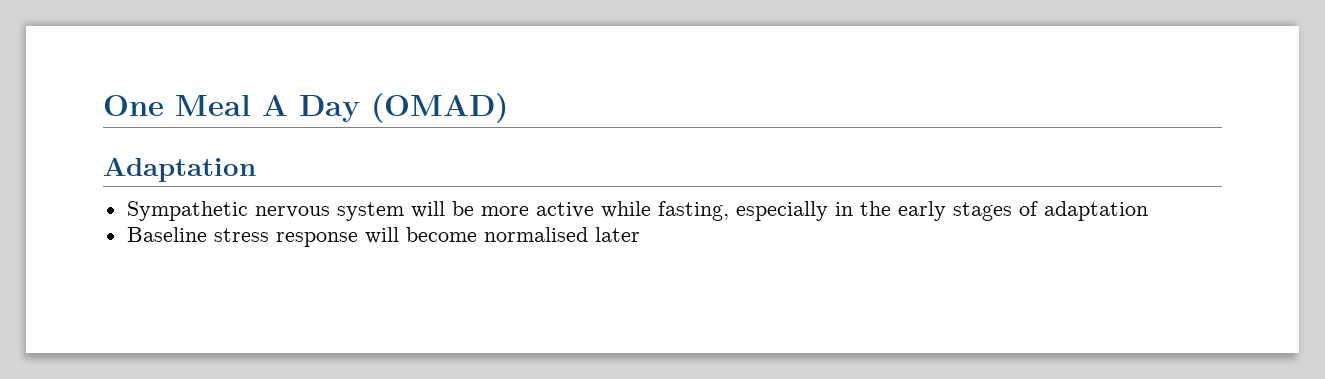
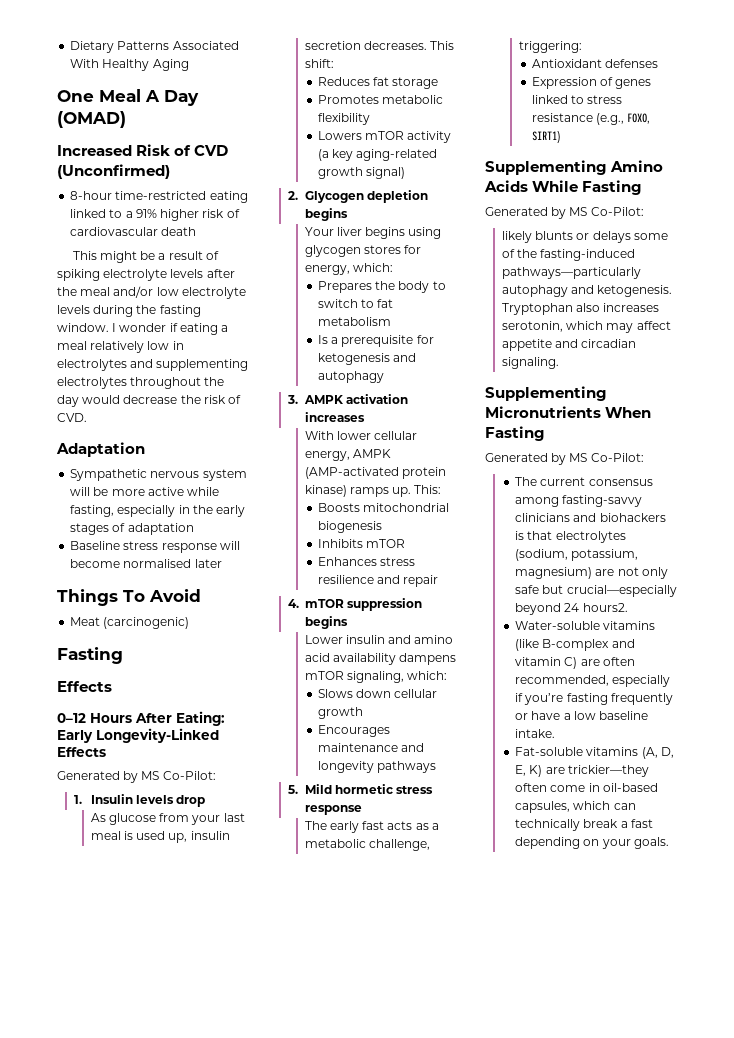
+ Dietary Patterns Associated With Healthy Aging
+ Increased Risk of CVD (Unconfirmed)
+ 8-hour time-restricted eating linked to a 91% higher risk of cardiovascular death
+ This might be a result of spiking electrolyte levels after the meal and/or low electrolyte levels during the fasting window. I wonder if eating a meal relatively low in electrolytes and supplementing electrolytes throughout the day would decrease the risk of CVD.
+ Things To Avoid
+ Meat (carcinogenic)
+ Fasting
+ Effects
+ 0–12 Hours After Eating: Early Longevity-Linked Effects
+ Generated by MS Co-Pilot:
+ 1. Insulin levels drop
+ As glucose from your last meal is used up, insulin secretion decreases. This shift:
+ Reduces fat storage
+ Promotes metabolic flexibility
+ Lowers mTOR activity (a key aging-related growth signal)
+ 2. Glycogen depletion begins
+ Your liver begins using glycogen stores for energy, which:
+ Prepares the body to switch to fat metabolism
+ Is a prerequisite for ketogenesis and autophagy
+ 3. AMPK activation increases
+ With lower cellular energy, AMPK (AMP-activated protein kinase) ramps up. This:
+ Boosts mitochondrial biogenesis
+ Inhibits mTOR
+ Enhances stress resilience and repair
+ 4. mTOR suppression begins
+ Lower insulin and amino acid availability dampens mTOR signaling, which:
+ Slows down cellular growth
+ Encourages maintenance and longevity pathways
+ 5. Mild hormetic stress response
+ The early fast acts as a metabolic challenge, triggering:
+ Antioxidant defenses
+ Expression of genes linked to stress resistance (e.g., FOXO, SIRT1)
+ Supplementing Amino Acids While Fasting
+ Generated by MS Co-Pilot:
+ likely blunts or delays some of the fasting-induced pathways—particularly autophagy and ketogenesis. Tryptophan also increases serotonin, which may affect appetite and circadian signaling.
+ Supplementing Micronutrients When Fasting
+ Generated by MS Co-Pilot:
+ The current consensus among fasting-savvy clinicians and biohackers is that electrolytes (sodium, potassium, magnesium) are not only safe but crucial—especially beyond 24 hours2.
+ Water-soluble vitamins (like B-complex and vitamin C) are often recommended, especially if you’re fasting frequently or have a low baseline intake.
+ Fat-soluble vitamins (A, D, E, K) are trickier—they often come in oil-based capsules, which can technically break a fast depending on your goals.

